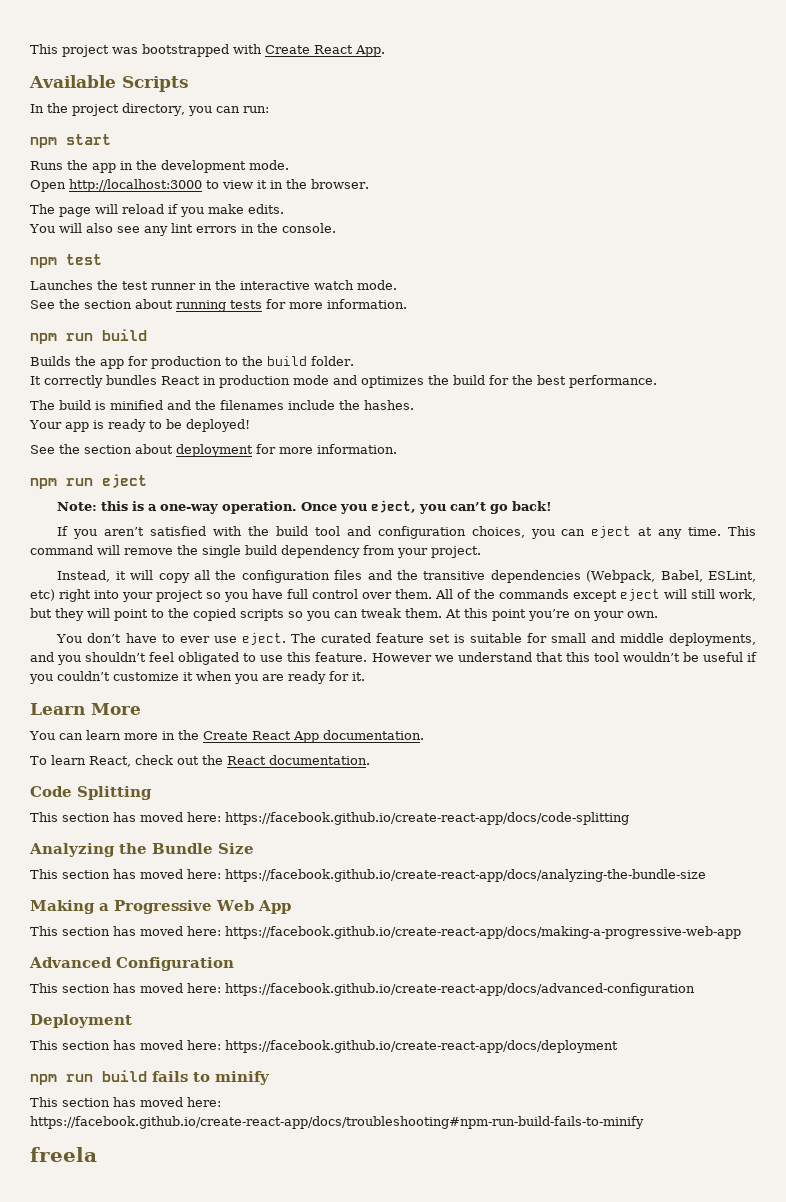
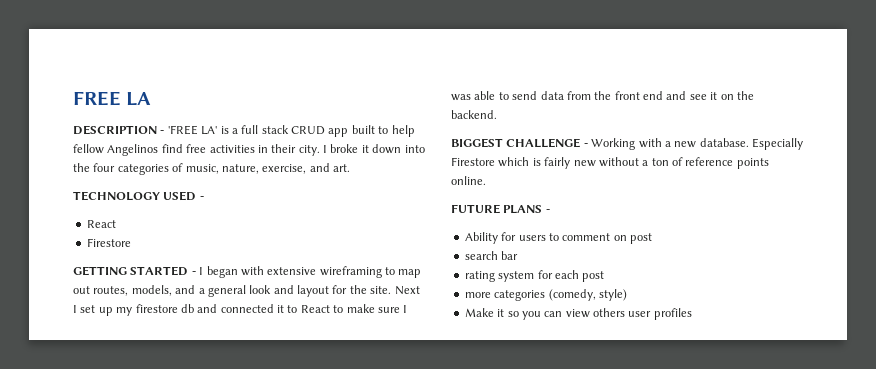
- This project was bootstrapped with Create React App.
- Available Scripts
- In the project directory, you can run:
- npm start
- Runs the app in the development mode.
- Open http://localhost:3000 to view it in the browser.
- The page will reload if you make edits.
- You will also see any lint errors in the console.
- npm test
- Launches the test runner in the interactive watch mode.
- See the section about running tests for more information.
- npm run build
- Builds the app for production to the build folder.
- It correctly bundles React in production mode and optimizes the build for the best performance.
- The build is minified and the filenames include the hashes.
- Your app is ready to be deployed!
- See the section about deployment for more information.
- npm run eject
- Note: this is a one-way operation. Once you eject, you can’t go back!
- If you aren’t satisfied with the build tool and configuration choices, you can eject at any time. This command will remove the single build dependency from your project.
- Instead, it will copy all the configuration files and the transitive dependencies (Webpack, Babel, ESLint, etc) right into your project so you have full control over them. All of the commands except eject will still work, but they will point to the copied scripts so you can tweak them. At this point you’re on your own.
- You don’t have to ever use eject. The curated feature set is suitable for small and middle deployments, and you shouldn’t feel obligated to use this feature. However we understand that this tool wouldn’t be useful if you couldn’t customize it when you are ready for it.
- Learn More
- You can learn more in the Create React App documentation.
- To learn React, check out the React documentation.
- Code Splitting
- This section has moved here: https://facebook.github.io/create-react-app/docs/code-splitting
- Analyzing the Bundle Size
- This section has moved here: https://facebook.github.io/create-react-app/docs/analyzing-the-bundle-size
- Making a Progressive Web App
- This section has moved here: https://facebook.github.io/create-react-app/docs/making-a-progressive-web-app
- Advanced Configuration
- This section has moved here: https://facebook.github.io/create-react-app/docs/advanced-configuration
- Deployment
- This section has moved here: https://facebook.github.io/create-react-app/docs/deployment
- npm run build fails to minify
- This section has moved here: https://facebook.github.io/create-react-app/docs/troubleshooting#npm-run-build-fails-to-minify
- freela
+ FREE LA
+ DESCRIPTION - 'FREE LA' is a full stack CRUD app built to help fellow Angelinos find free activities in their city. I broke it down into the four categories of music, nature, exercise, and art.
+ TECHNOLOGY USED -
+ React
+ Firestore
+ GETTING STARTED - I began with extensive wireframing to map out routes, models, and a general look and layout for the site. Next I set up my firestore db and connected it to React to make sure I was able to send data from the front end and see it on the backend.
+ BIGGEST CHALLENGE - Working with a new database. Especially Firestore which is fairly new without a ton of reference points online.
+ FUTURE PLANS -
+ Ability for users to comment on post
+ search bar
+ rating system for each post
+ more categories (comedy, style)
+ Make it so you can view others user profiles

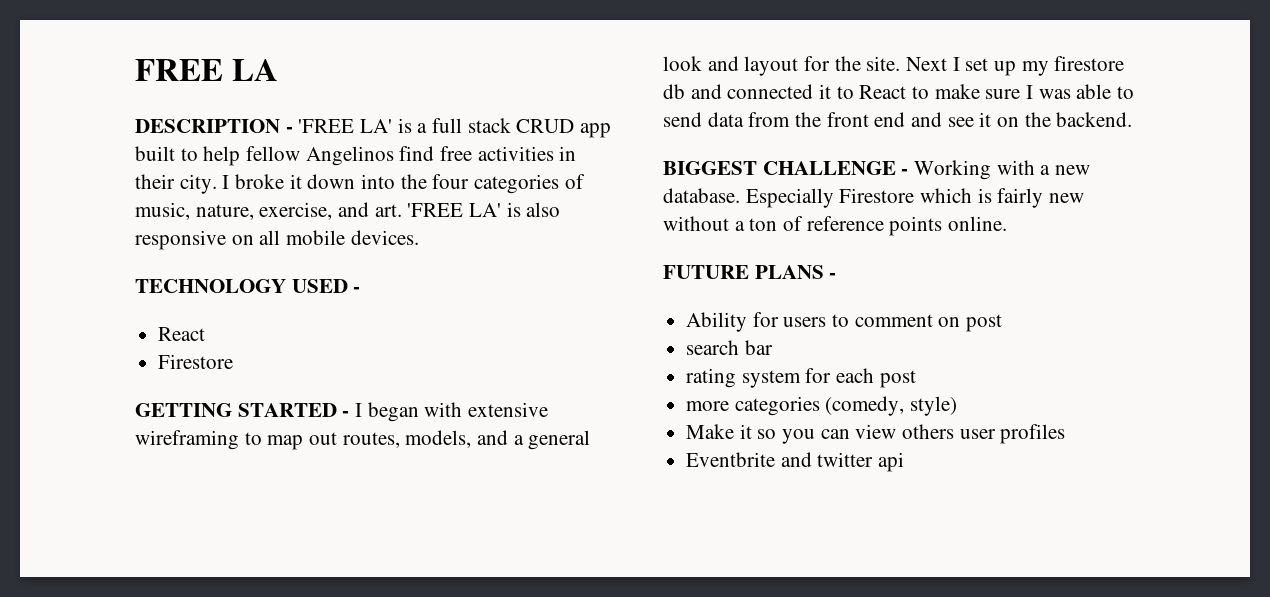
- I broke it down into the four categories of music, nature, exercise, and art.
+ I broke it down into the four categories of music, nature, exercise, and art. 'FREE LA' is also responsive on all mobile devices.
+ Eventbrite and twitter api

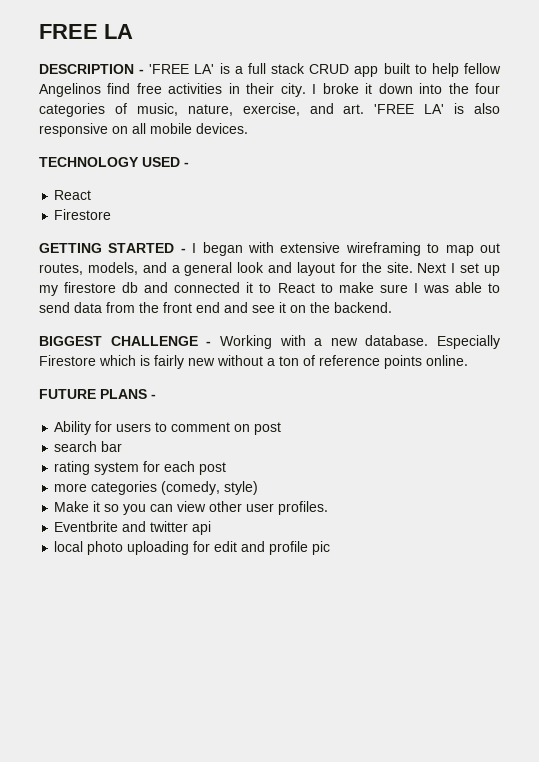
- Make it so you can view others user profiles
+ Make it so you can view other user profiles.
+ local photo uploading for edit and profile pic

